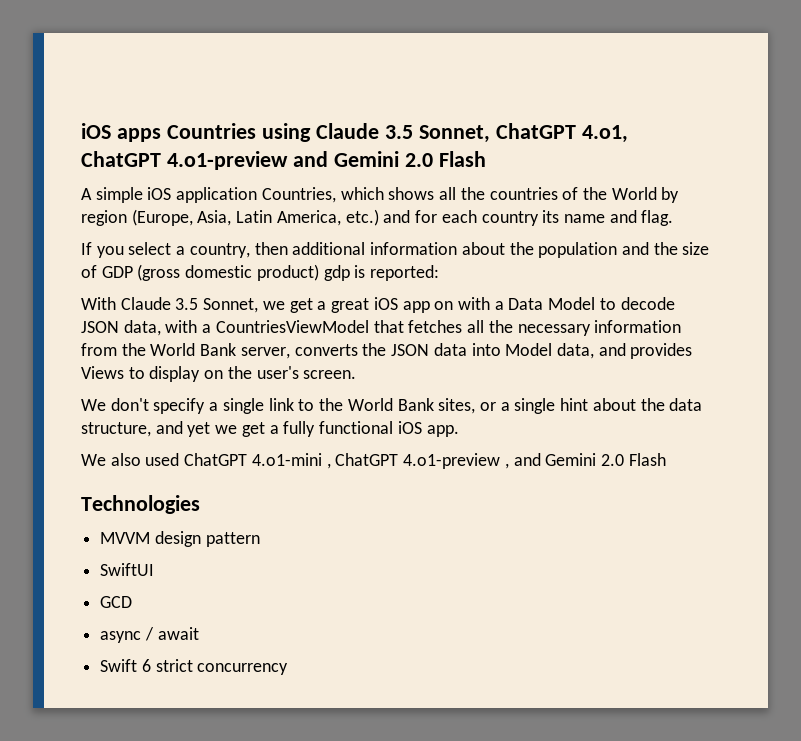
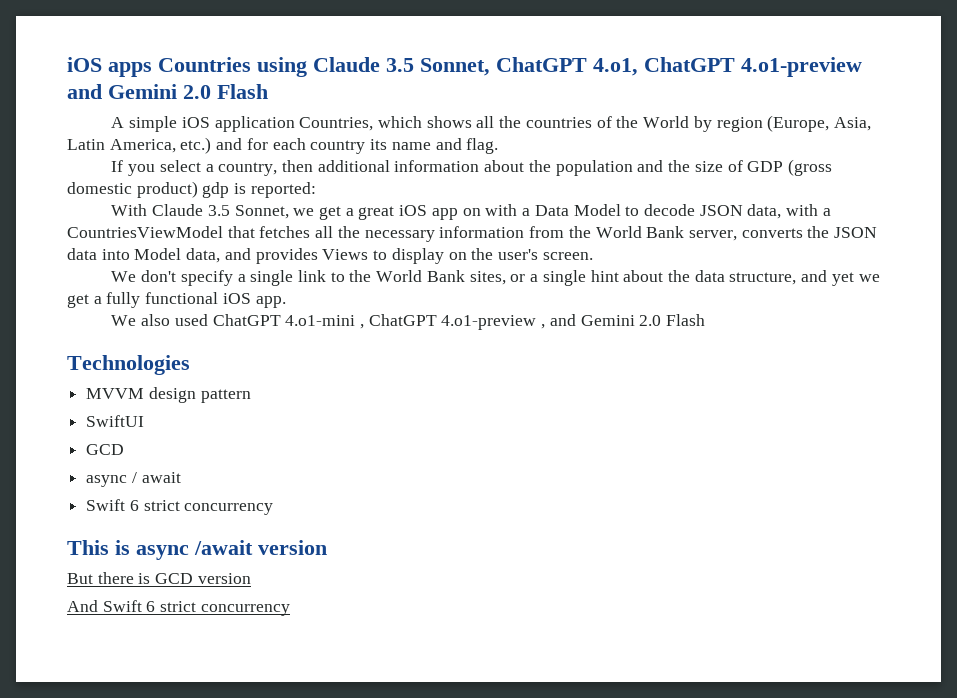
+ This is async /await version
+ But there is GCD version
+ And Swift 6 strict concurrency

